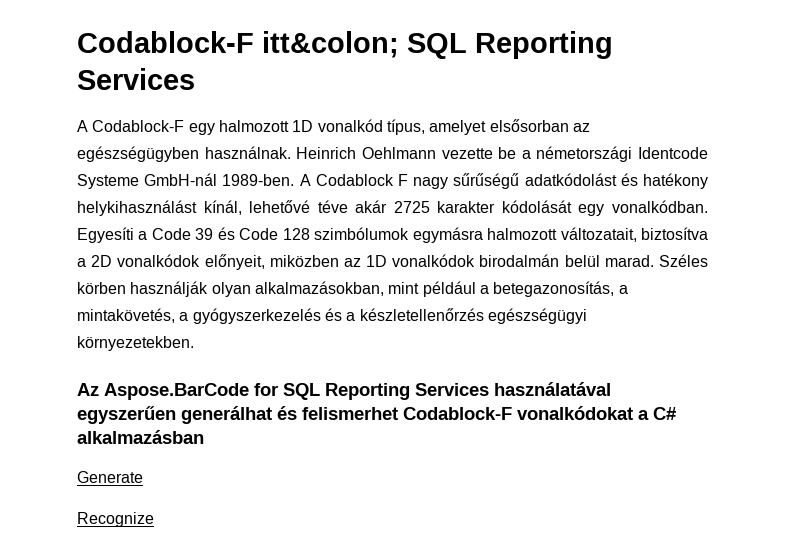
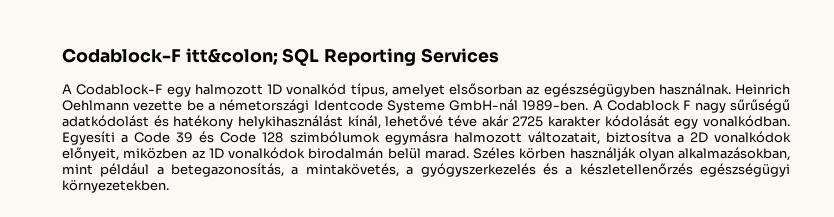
- Az Aspose.BarCode for SQL Reporting Services használatával egyszerűen generálhat és felismerhet Codablock-F vonalkódokat a C# alkalmazásban
- Generate
- Recognize

